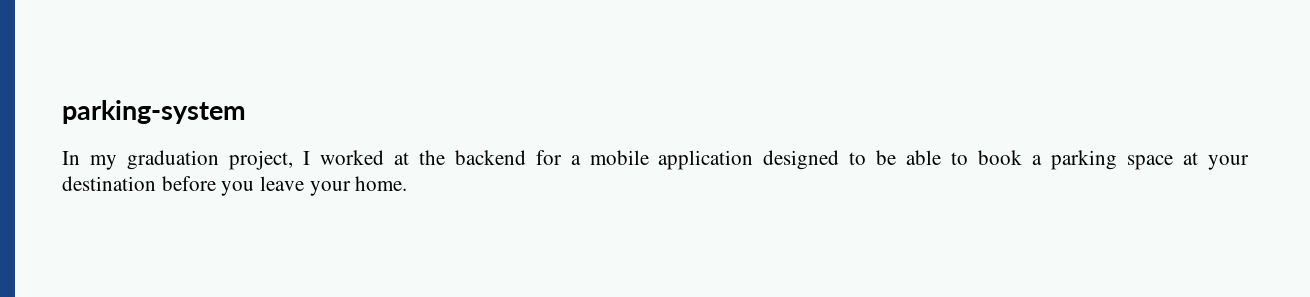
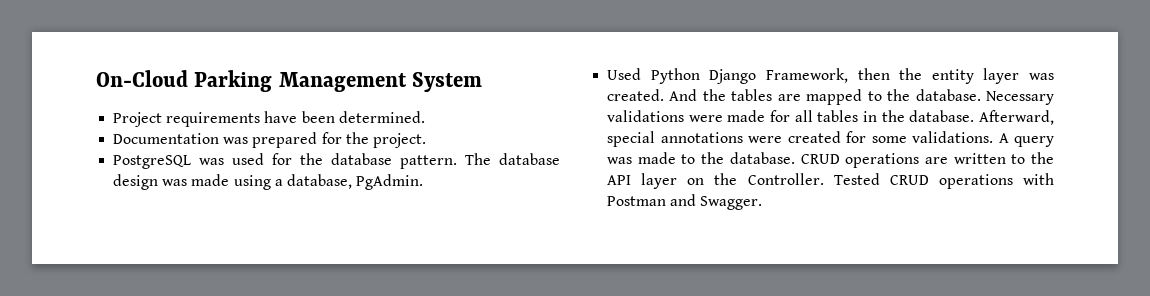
- parking-system
- In my graduation project, I worked at the backend for a mobile application designed to be able to book a parking space at your destination before you leave your home.
+ On-Cloud Parking Management System
+ Project requirements have been determined.
+ Documentation was prepared for the project.
+ PostgreSQL was used for the database pattern. The database design was made using a database, PgAdmin.
+ Used Python Django Framework, then the entity layer was created. And the tables are mapped to the database. Necessary validations were made for all tables in the database. Afterward, special annotations were created for some validations. A query was made to the database. CRUD operations are written to the API layer on the Controller. Tested CRUD operations with Postman and Swagger.

